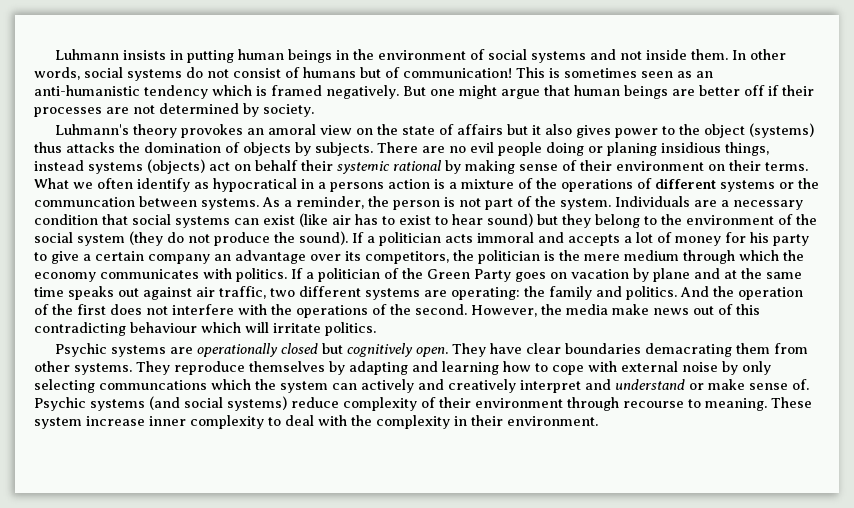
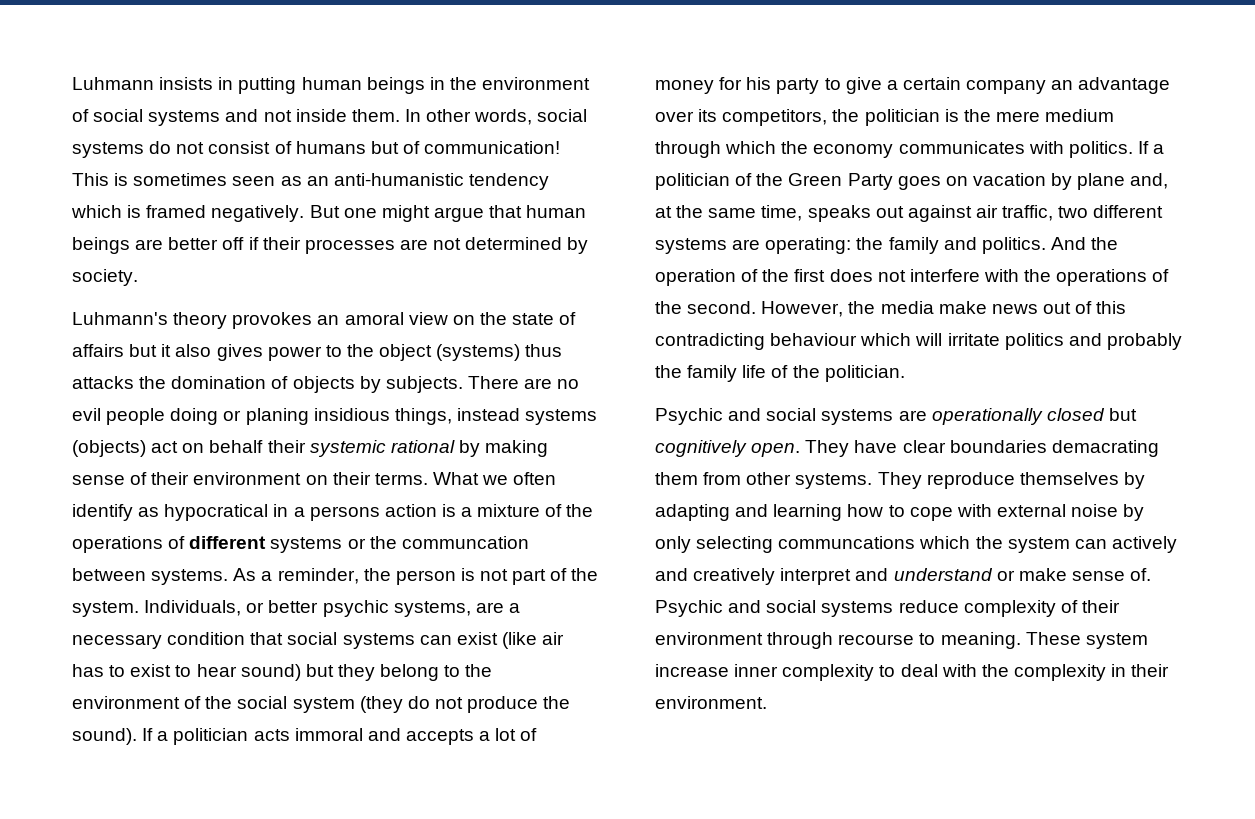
- Individuals are a necessary condition that social systems can exist (like air has to exist to hear sound) but they belong to the environment of the social system (they do not produce the sound).
+ Individuals, or better psychic systems, are a necessary condition that social systems can exist (like air has to exist to hear sound) but they belong to the environment of the social system (they do not produce the sound).
- If a politician of the Green Party goes on vacation by plane and at the same time speaks out against air traffic, two different systems are operating: the family and politics.
+ If a politician of the Green Party goes on vacation by plane and, at the same time, speaks out against air traffic, two different systems are operating: the family and politics.
- However, the media make news out of this contradicting behaviour which will irritate politics.
- Psychic systems are operationally closed but cognitively open.
+ However, the media make news out of this contradicting behaviour which will irritate politics and probably the family life of the politician.
+ Psychic and social systems are operationally closed but cognitively open.
- Psychic systems (and social systems) reduce complexity of their environment through recourse to meaning.
+ Psychic and social systems reduce complexity of their environment through recourse to meaning.

